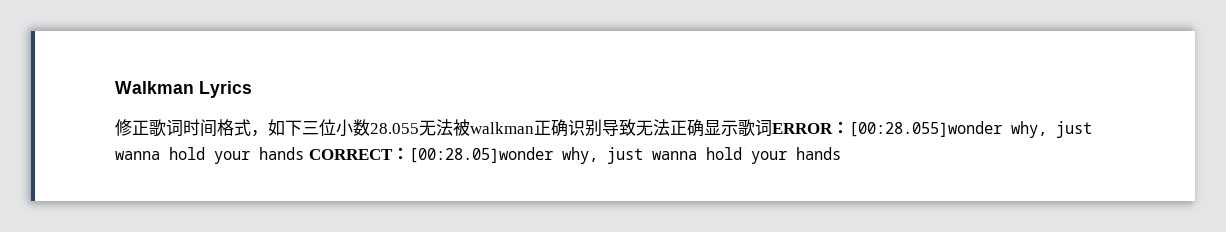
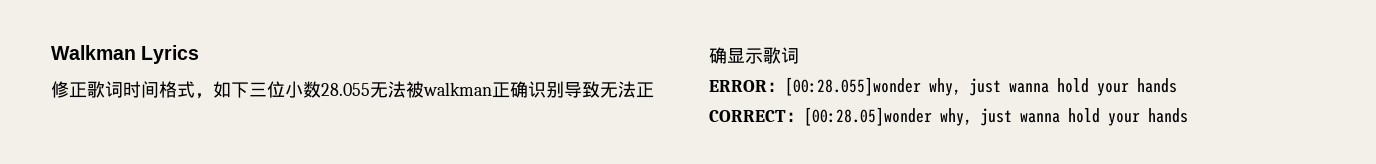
- 修正歌词时间格式，如下三位小数28.055无法被walkman正确识别导致无法正确显示歌词ERROR：[00:28.055]wonder why, just wanna hold your hands CORRECT：[00:28.05]wonder why, just wanna hold your hands
+ 修正歌词时间格式，如下三位小数28.055无法被walkman正确识别导致无法正确显示歌词
+ ERROR：[00:28.055]wonder why, just wanna hold your hands
+ CORRECT：[00:28.05]wonder why, just wanna hold your hands

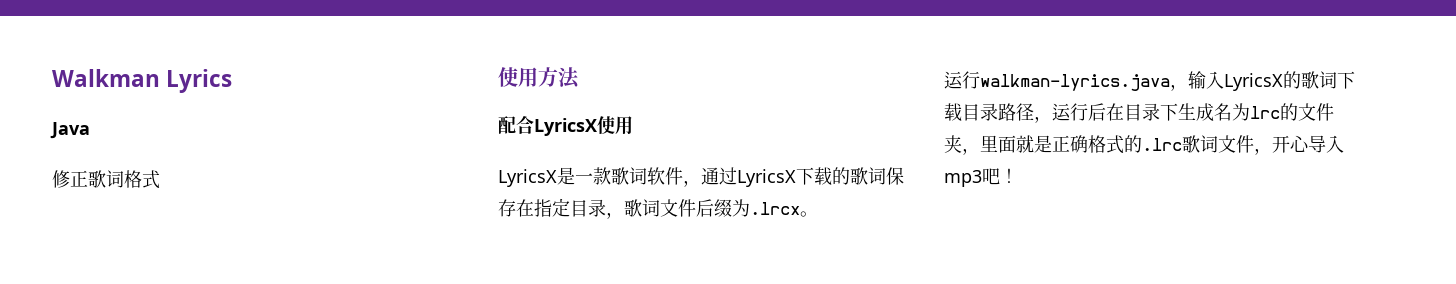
+ Java
- 修正歌词时间格式，如下三位小数28.055无法被walkman正确识别导致无法正确显示歌词
- ERROR：[00:28.055]wonder why, just wanna hold your hands
- CORRECT：[00:28.05]wonder why, just wanna hold your hands
+ 修正歌词格式
+ 使用方法
+ 配合LyricsX使用
+ LyricsX是一款歌词软件，通过LyricsX下载的歌词保存在指定目录，歌词文件后缀为.lrcx。
+ 运行walkman-lyrics.java，输入LyricsX的歌词下载目录路径，运行后在目录下生成名为lrc的文件夹，里面就是正确格式的.lrc歌词文件，开心导入mp3吧！

